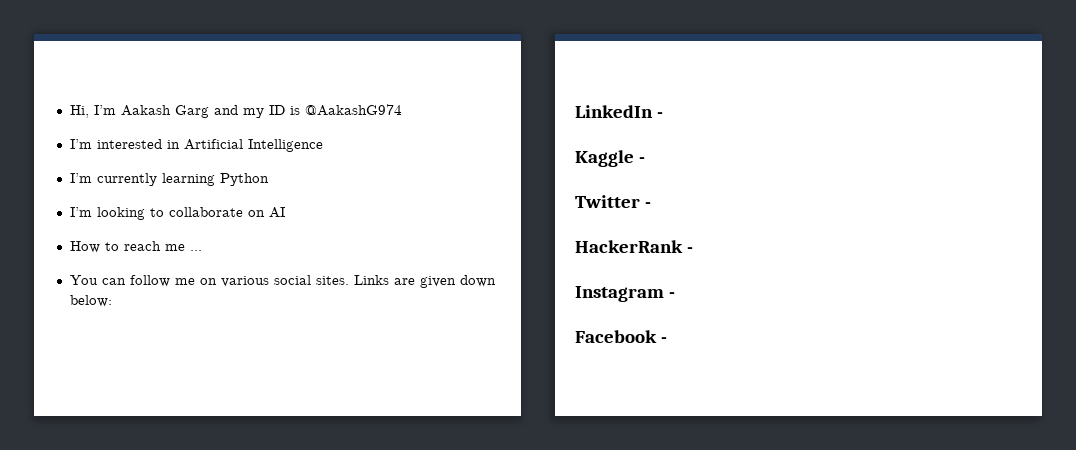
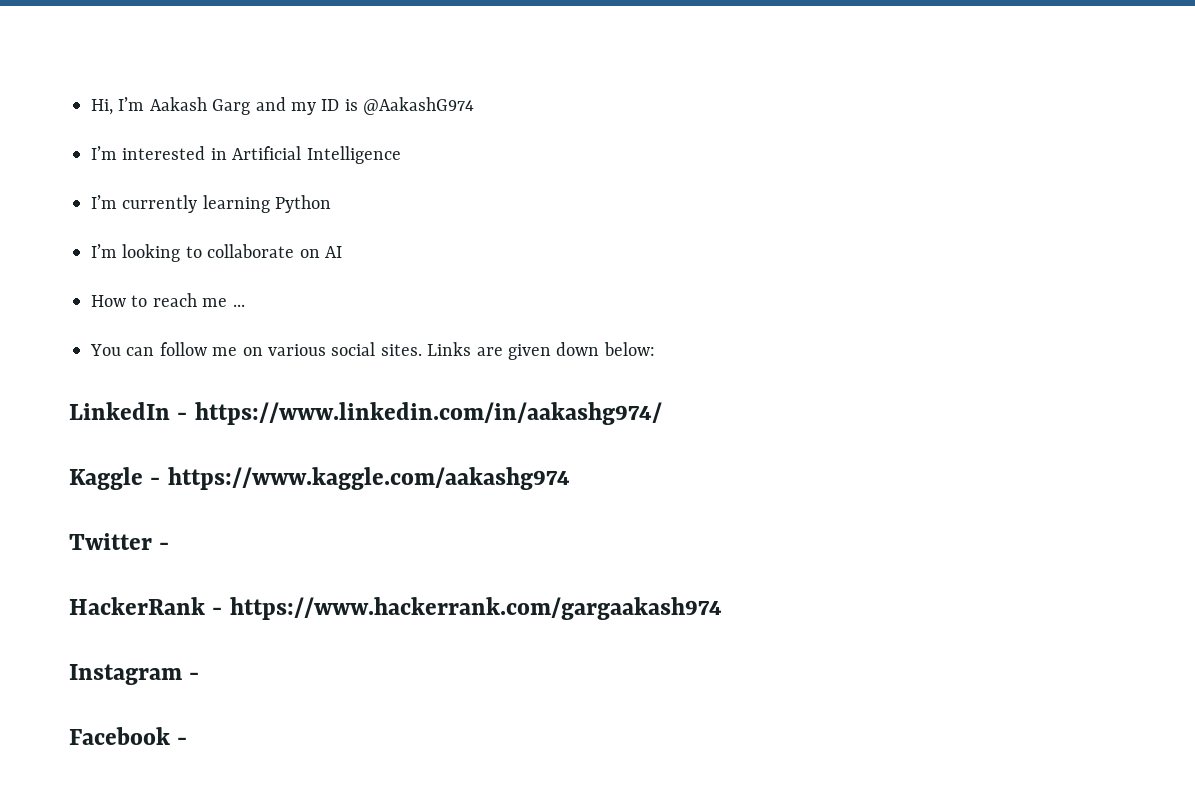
- LinkedIn -
+ LinkedIn - https://www.linkedin.com/in/aakashg974/
- Kaggle -
+ Kaggle - https://www.kaggle.com/aakashg974
- HackerRank -
+ HackerRank - https://www.hackerrank.com/gargaakash974

